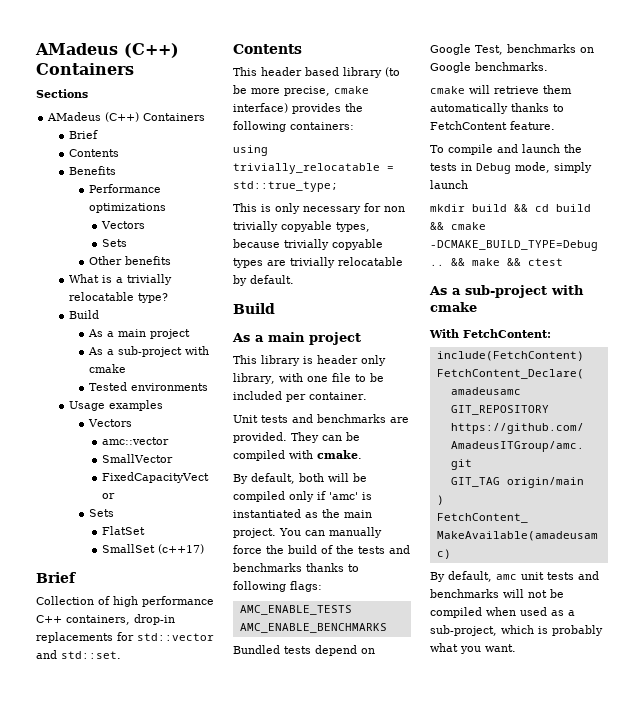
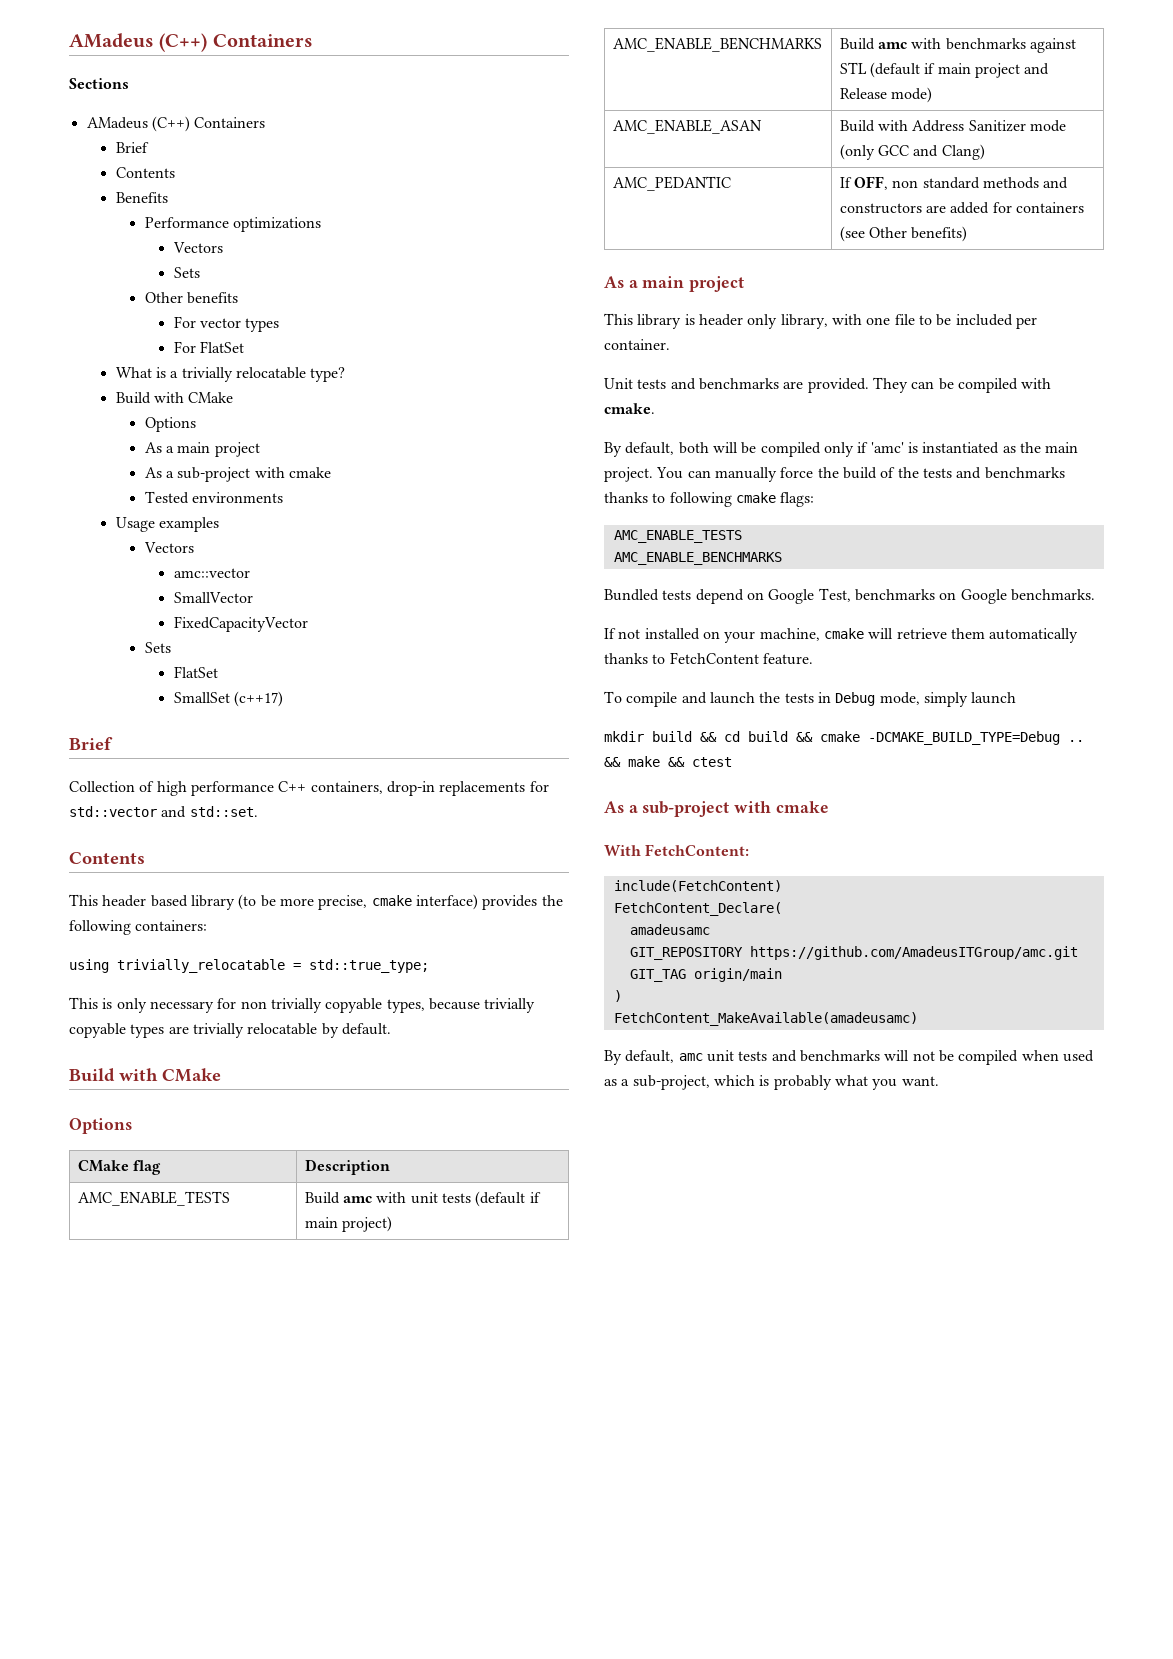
+ For vector types
+ For FlatSet
  What is a trivially relocatable type?
- Build
+ Build with CMake
+ Options
  This is only necessary for non trivially copyable types, because trivially copyable types are trivially relocatable by default.
- Build
+ Build with CMake
+ Options
+ CMake flag | Description
+ AMC_ENABLE_TESTS | Build amc with unit tests (default if main project)
+ AMC_ENABLE_BENCHMARKS | Build amc with benchmarks against STL (default if main project and Release mode)
+ AMC_ENABLE_ASAN | Build with Address Sanitizer mode (only GCC and Clang)
+ AMC_PEDANTIC | If OFF, non standard methods and constructors are added for containers (see Other benefits)
- You can manually force the build of the tests and benchmarks thanks to following flags:
+ You can manually force the build of the tests and benchmarks thanks to following cmake flags:
- cmake will retrieve them automatically thanks to FetchContent feature.
+ If not installed on your machine, cmake will retrieve them automatically thanks to FetchContent feature.

